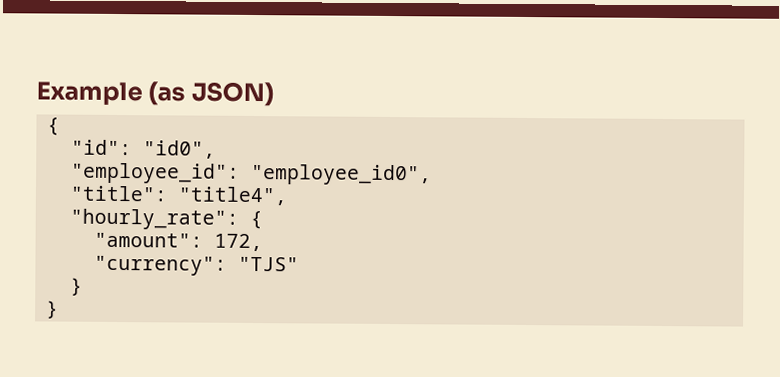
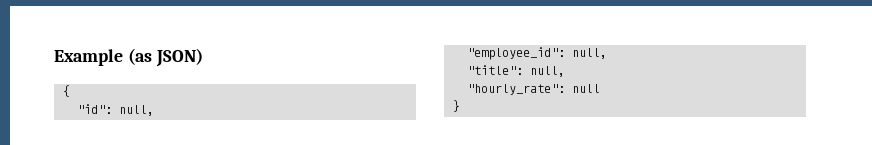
- "id": "id0",
+ "id": null,
- "employee_id": "employee_id0",
+ "employee_id": null,
- "title": "title4",
+ "title": null,
- "hourly_rate": {
- "amount": 172,
- "currency": "TJS"
- }
+ "hourly_rate": null

